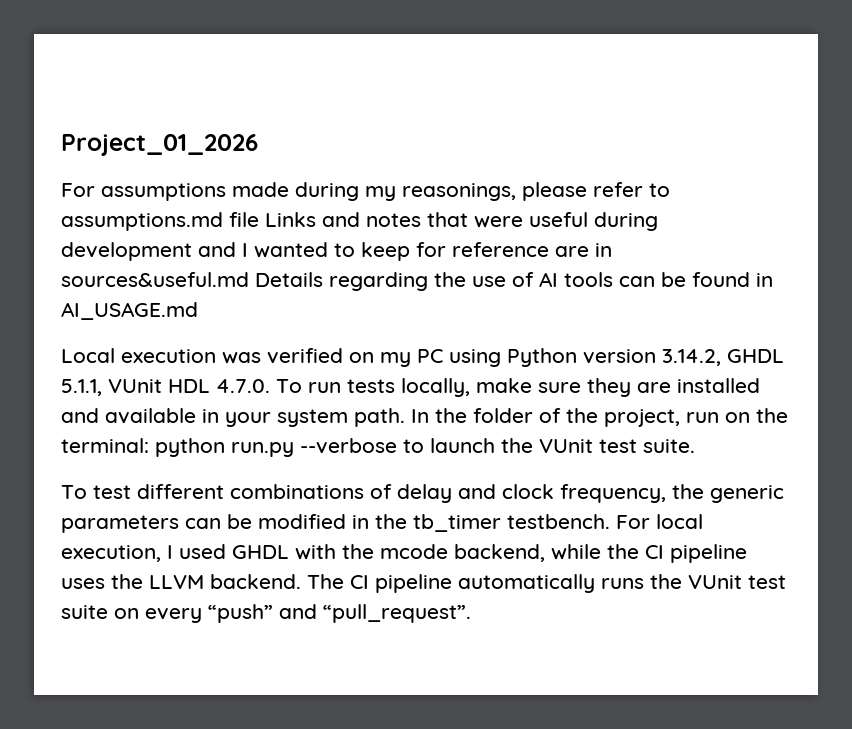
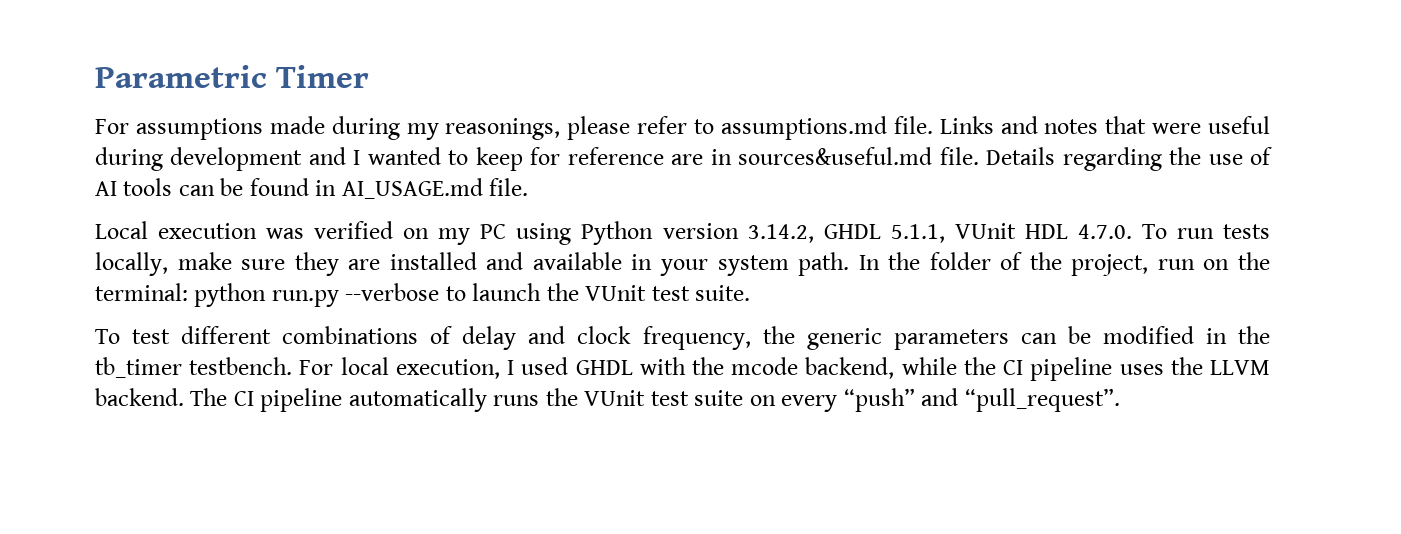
- Project_01_2026
+ Parametric Timer
- For assumptions made during my reasonings, please refer to assumptions.md file Links and notes that were useful during development and I wanted to keep for reference are in sources&useful.md Details regarding the use of AI tools can be found in AI_USAGE.md
+ For assumptions made during my reasonings, please refer to assumptions.md file. Links and notes that were useful during development and I wanted to keep for reference are in sources&useful.md file. Details regarding the use of AI tools can be found in AI_USAGE.md file.

